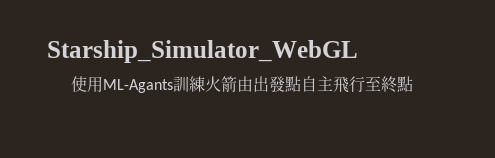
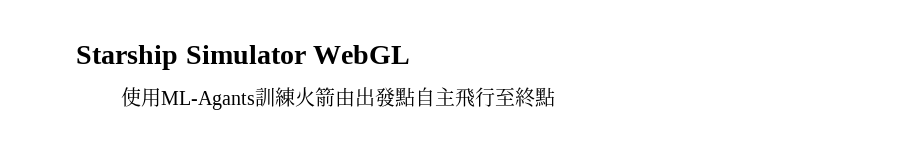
- Starship_Simulator_WebGL
+ Starship Simulator WebGL

